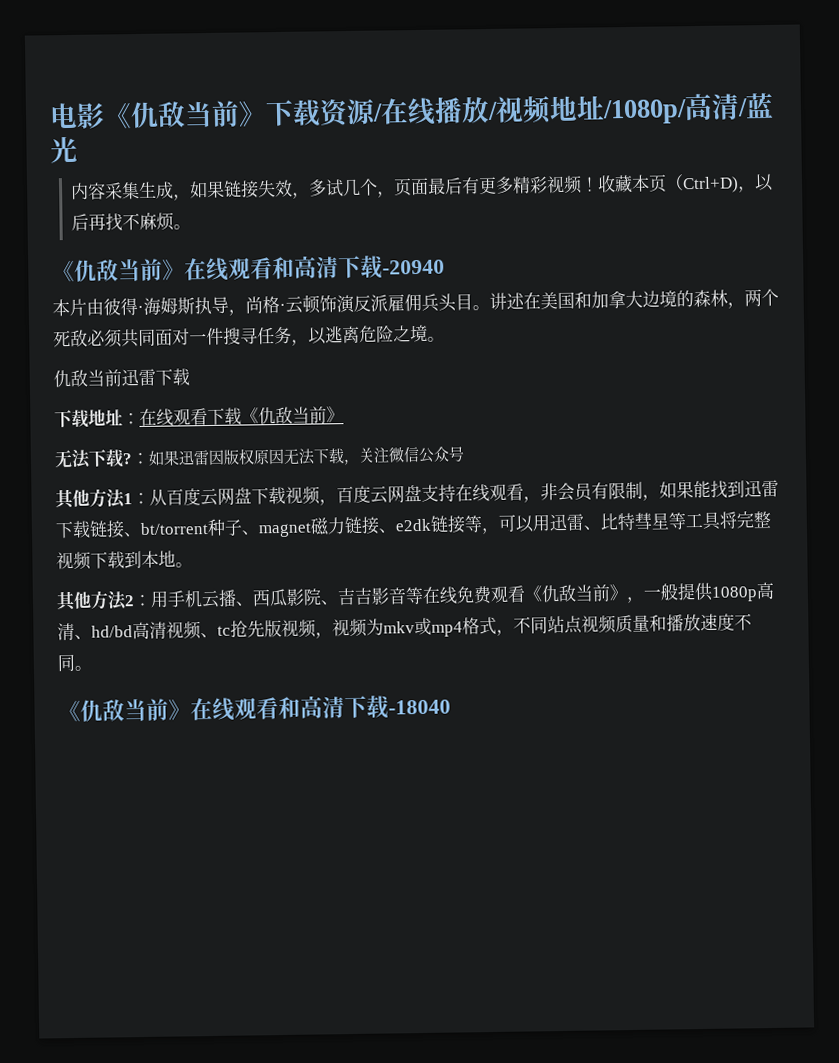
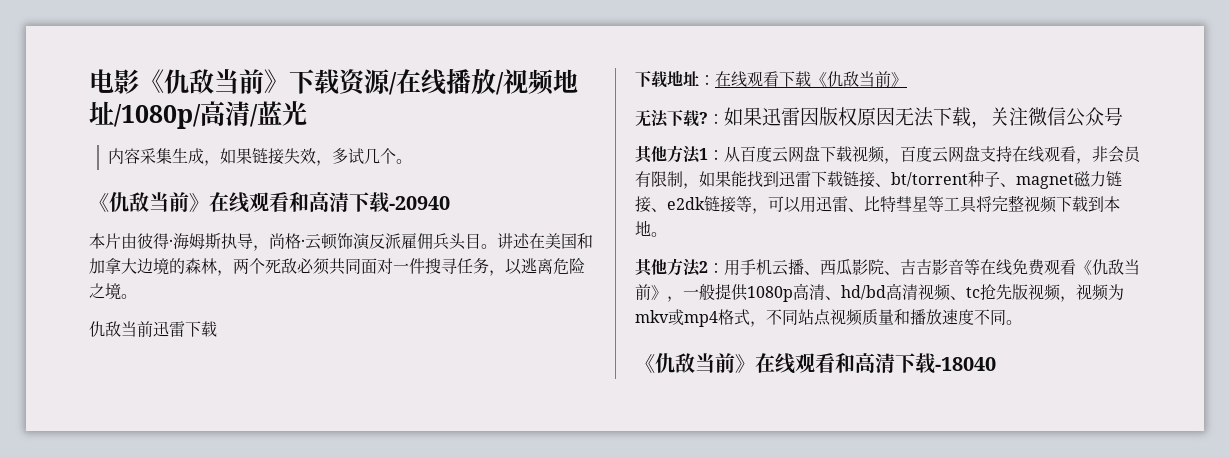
- 内容采集生成，如果链接失效，多试几个，页面最后有更多精彩视频！收藏本页（Ctrl+D)，以后再找不麻烦。
+ 内容采集生成，如果链接失效，多试几个。

